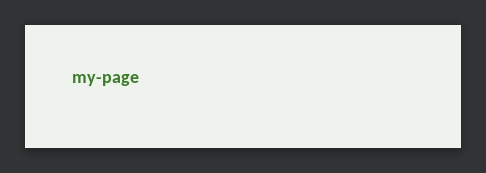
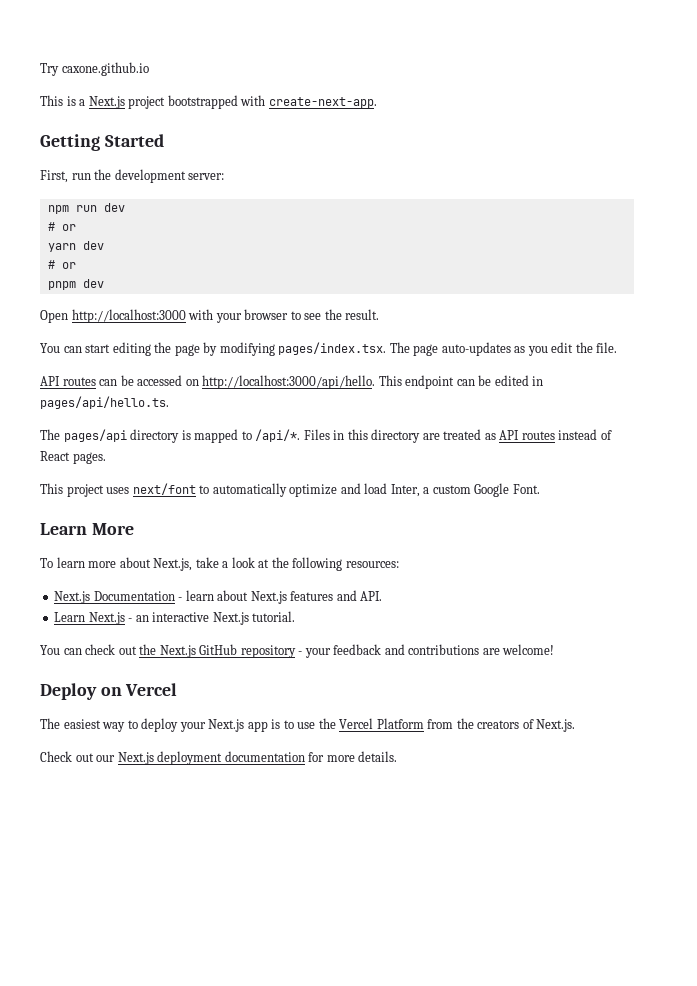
- my-page
+ Try caxone.github.io
+ This is a Next.js project bootstrapped with create-next-app.
+ Getting Started
+ First, run the development server:
+ npm run dev
+ # or
+ yarn dev
+ # or
+ pnpm dev
+ Open http://localhost:3000 with your browser to see the result.
+ You can start editing the page by modifying pages/index.tsx. The page auto-updates as you edit the file.
+ API routes can be accessed on http://localhost:3000/api/hello. This endpoint can be edited in pages/api/hello.ts.
+ The pages/api directory is mapped to /api/*. Files in this directory are treated as API routes instead of React pages.
+ This project uses next/font to automatically optimize and load Inter, a custom Google Font.
+ Learn More
+ To learn more about Next.js, take a look at the following resources:
+ Next.js Documentation - learn about Next.js features and API.
+ Learn Next.js - an interactive Next.js tutorial.
+ You can check out the Next.js GitHub repository - your feedback and contributions are welcome!
+ Deploy on Vercel
+ The easiest way to deploy your Next.js app is to use the Vercel Platform from the creators of Next.js.
+ Check out our Next.js deployment documentation for more details.

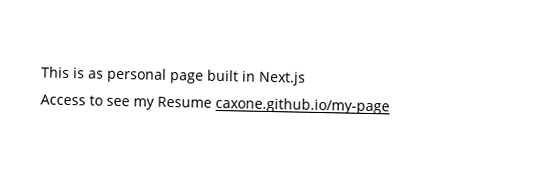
- Try caxone.github.io
- This is a Next.js project bootstrapped with create-next-app.
- Getting Started
- First, run the development server:
- npm run dev
- # or
- yarn dev
- # or
- pnpm dev
- Open http://localhost:3000 with your browser to see the result.
- You can start editing the page by modifying pages/index.tsx. The page auto-updates as you edit the file.
- API routes can be accessed on http://localhost:3000/api/hello. This endpoint can be edited in pages/api/hello.ts.
- The pages/api directory is mapped to /api/*. Files in this directory are treated as API routes instead of React pages.
- This project uses next/font to automatically optimize and load Inter, a custom Google Font.
- Learn More
- To learn more about Next.js, take a look at the following resources:
- Next.js Documentation - learn about Next.js features and API.
- Learn Next.js - an interactive Next.js tutorial.
- You can check out the Next.js GitHub repository - your feedback and contributions are welcome!
- Deploy on Vercel
- The easiest way to deploy your Next.js app is to use the Vercel Platform from the creators of Next.js.
- Check out our Next.js deployment documentation for more details.
+ This is as personal page built in Next.js
+ Access to see my Resume caxone.github.io/my-page

